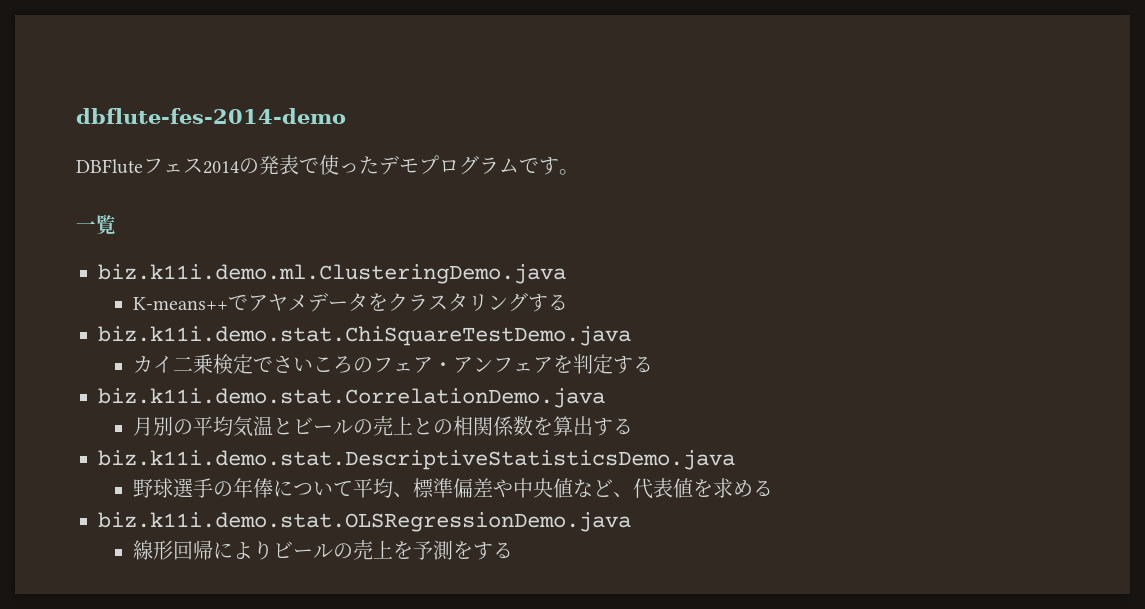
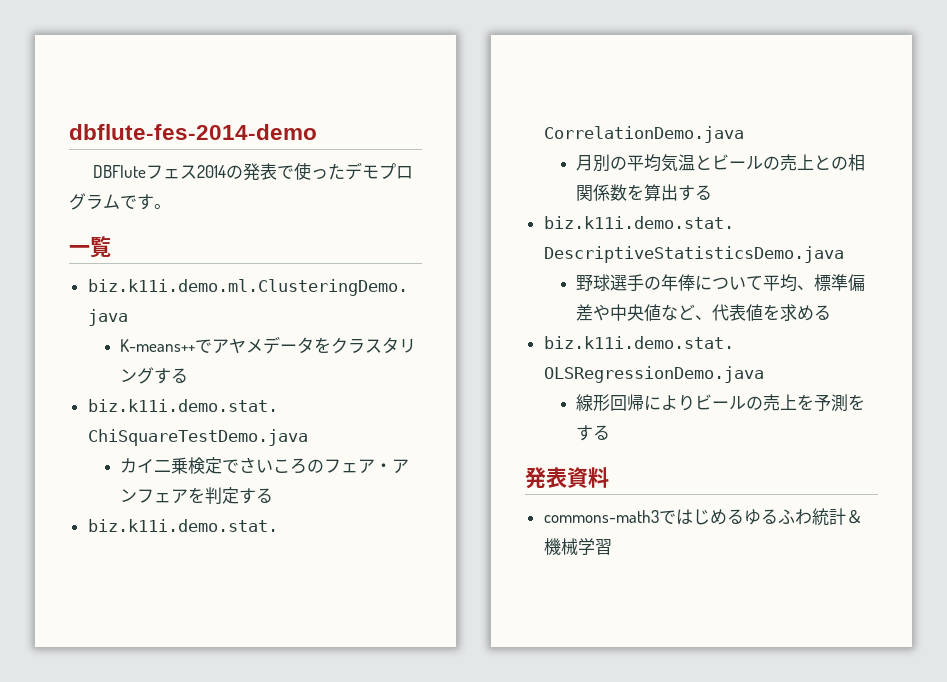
+ 発表資料
+ commons-math3ではじめるゆるふわ統計＆機械学習

